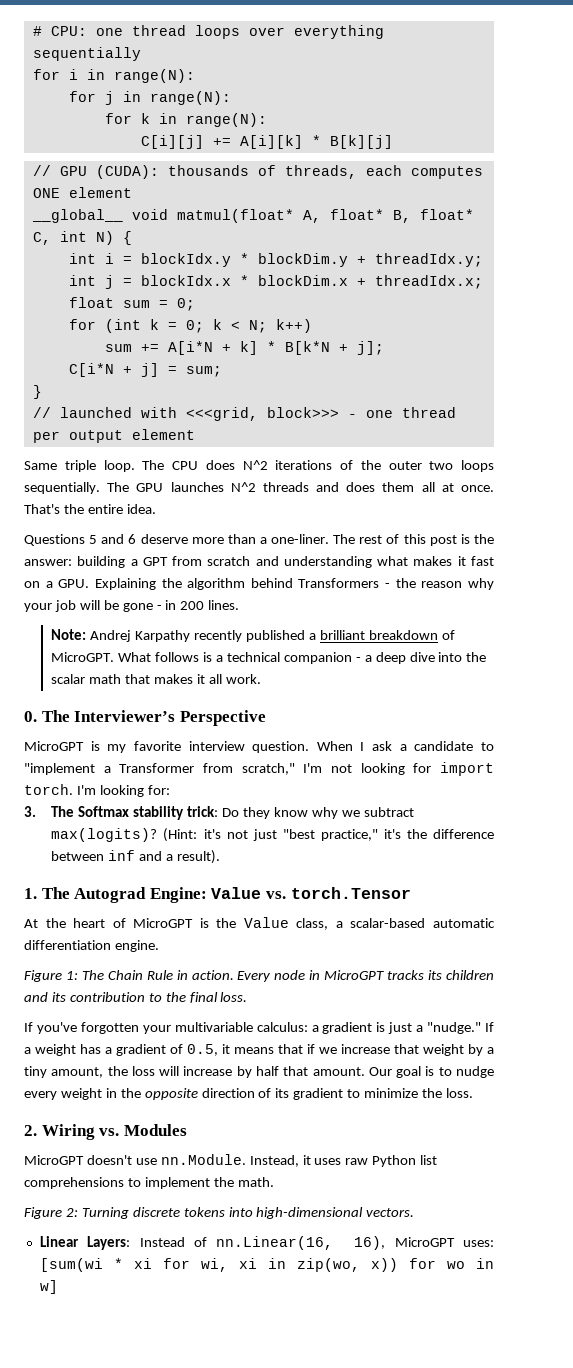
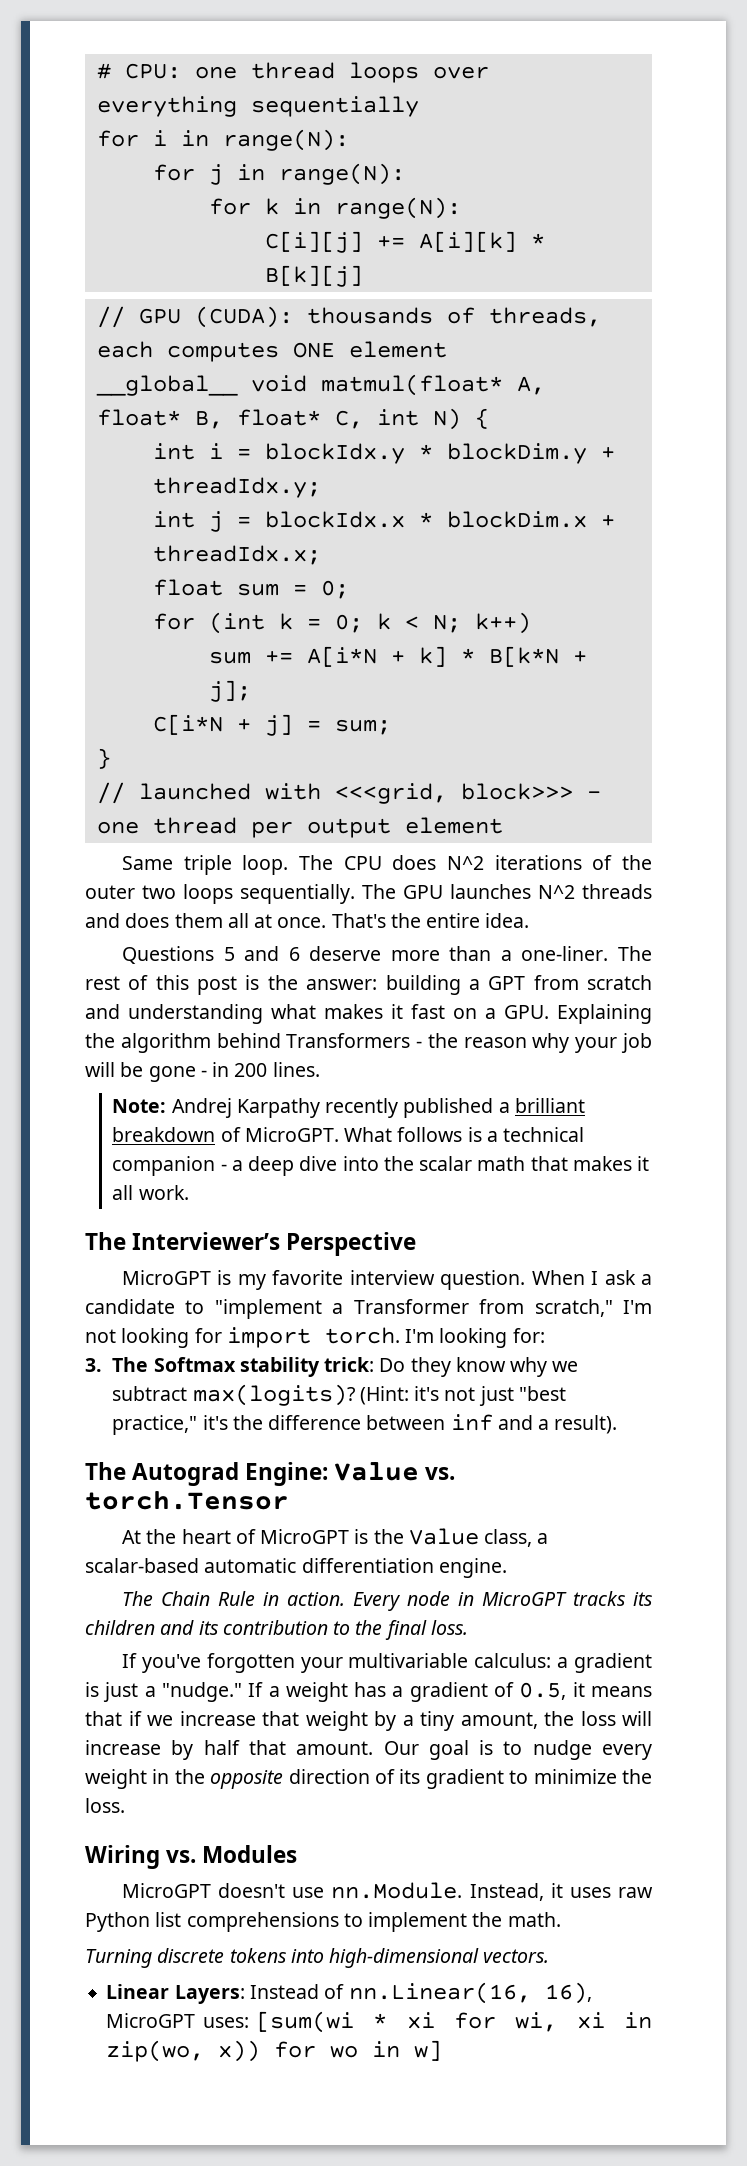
- 0. The Interviewer’s Perspective
+ The Interviewer’s Perspective
- 1. The Autograd Engine: Value vs. torch.Tensor
+ The Autograd Engine: Value vs. torch.Tensor
- Figure 1: The Chain Rule in action.
+ The Chain Rule in action.
- 2. Wiring vs. Modules
+ Wiring vs. Modules
- Figure 2: Turning discrete tokens into high-dimensional vectors.
+ Turning discrete tokens into high-dimensional vectors.

